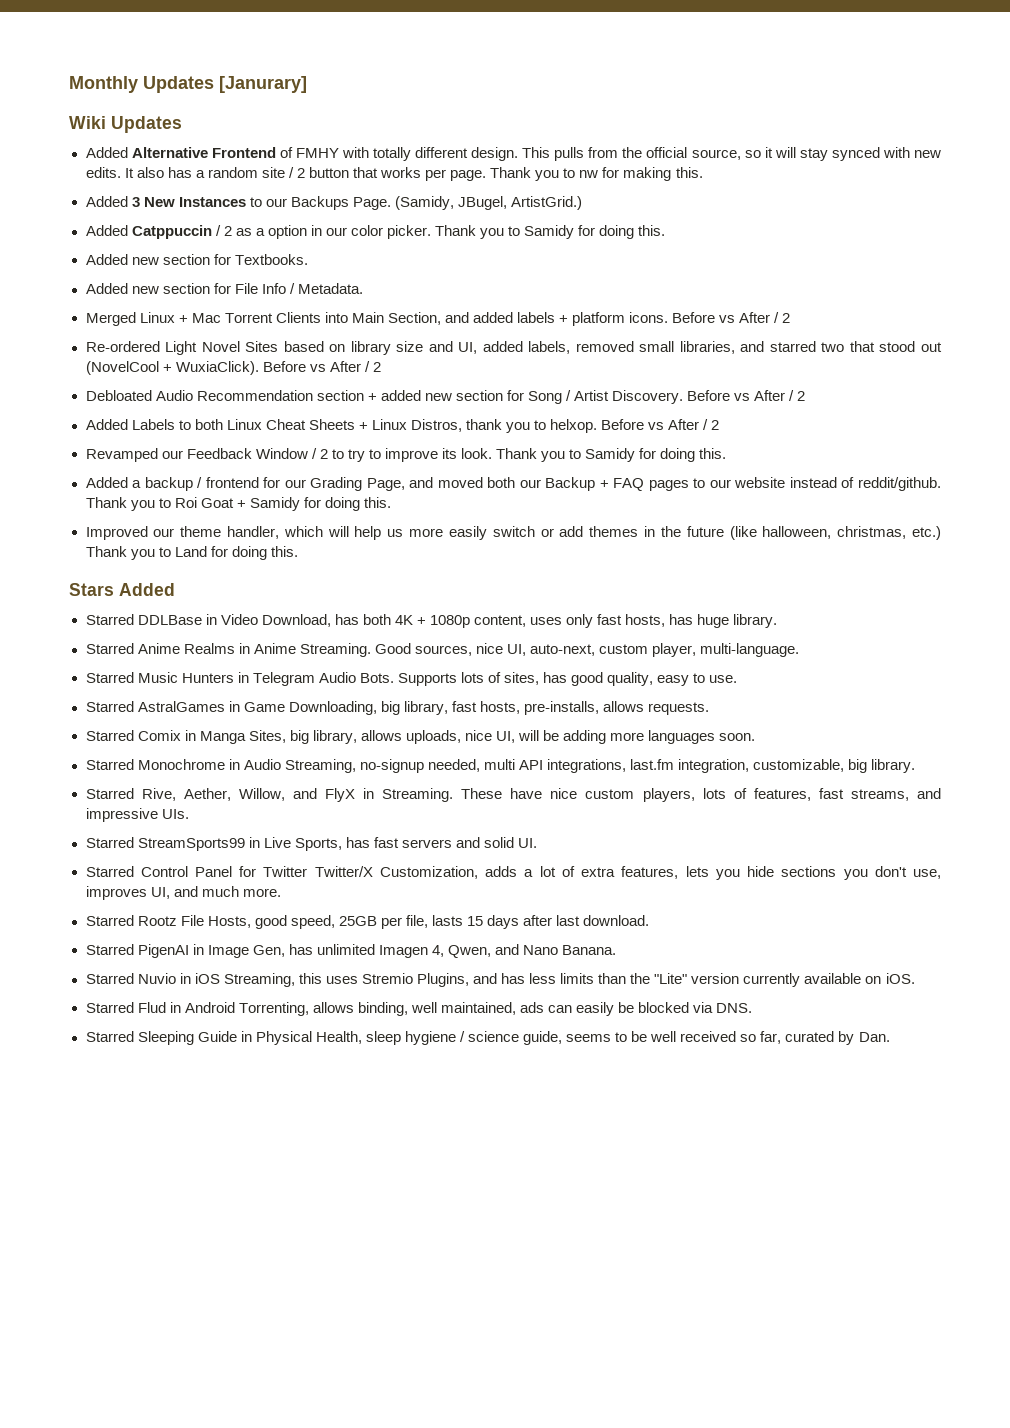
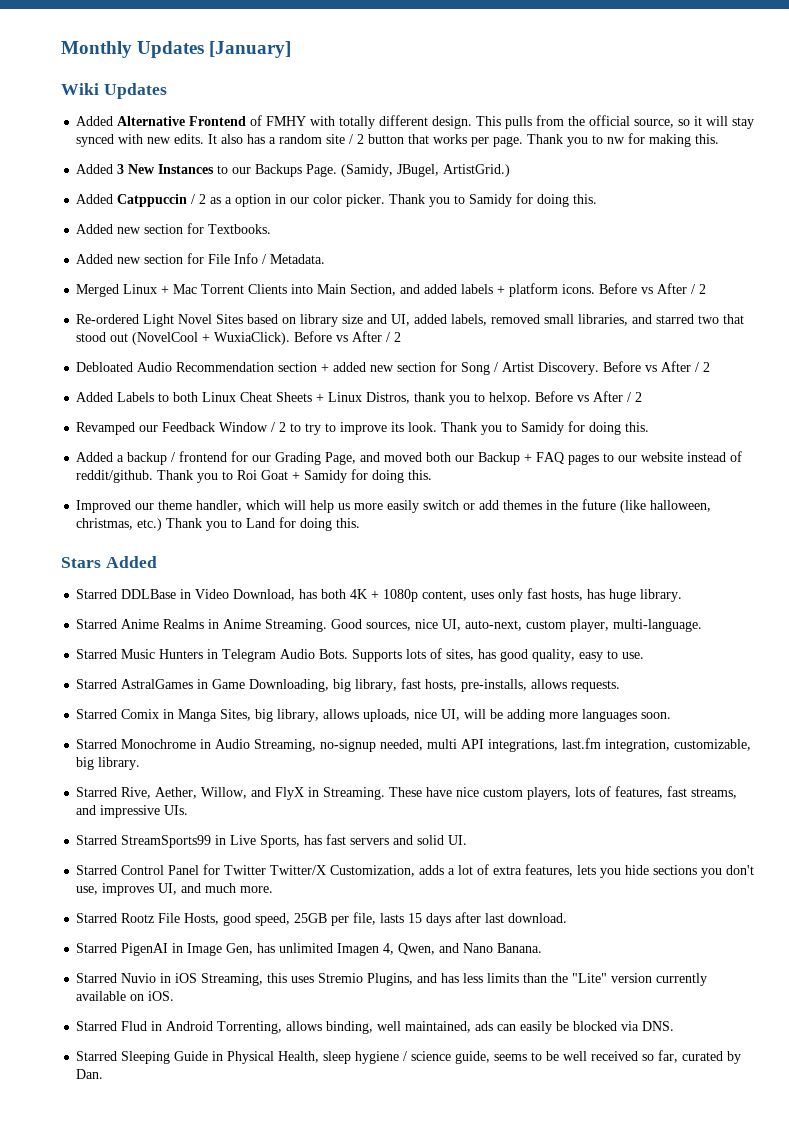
- Monthly Updates [Janurary]
+ Monthly Updates [January]

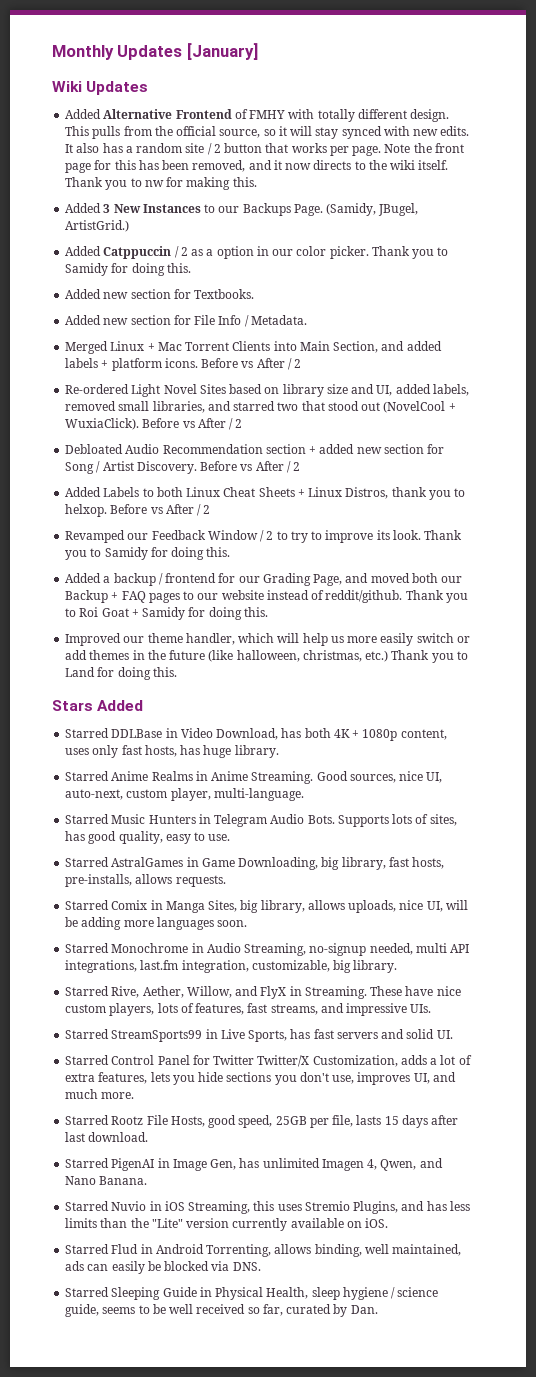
+ Note the front page for this has been removed, and it now directs to the wiki itself.

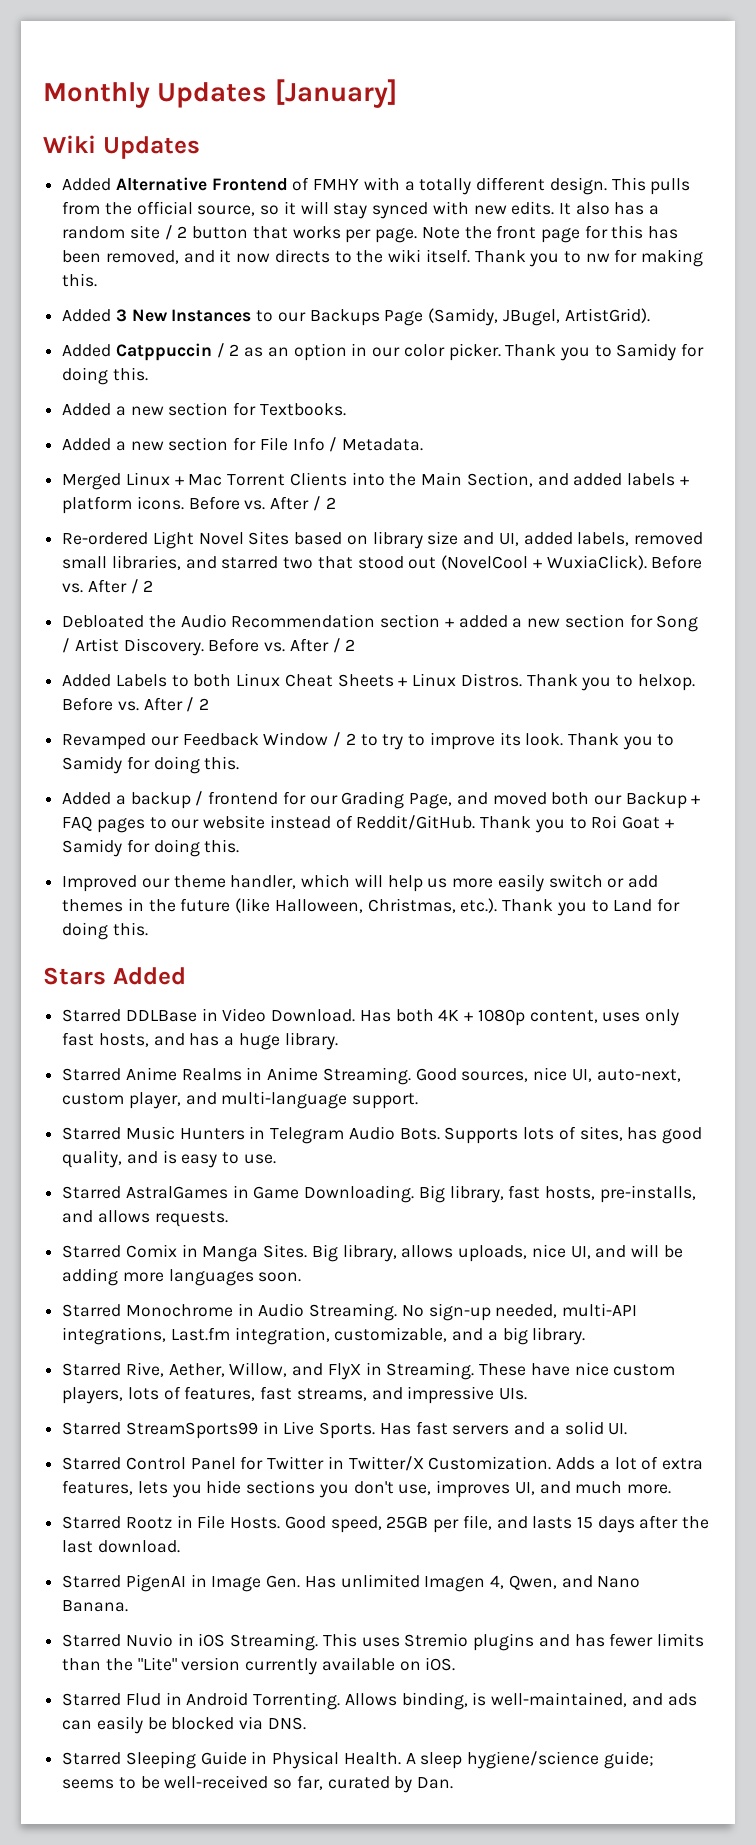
- Added Alternative Frontend of FMHY with totally different design.
+ Added Alternative Frontend of FMHY with a totally different design.
- Added 3 New Instances to our Backups Page. (Samidy, JBugel, ArtistGrid.)
+ Added 3 New Instances to our Backups Page (Samidy, JBugel, ArtistGrid).
- Added Catppuccin / 2 as a option in our color picker.
+ Added Catppuccin / 2 as an option in our color picker.
- Added new section for Textbooks.
+ Added a new section for Textbooks.
- Added new section for File Info / Metadata.
+ Added a new section for File Info / Metadata.
- Merged Linux + Mac Torrent Clients into Main Section, and added labels + platform icons. Before vs After / 2
+ Merged Linux + Mac Torrent Clients into the Main Section, and added labels + platform icons. Before vs. After / 2
- Re-ordered Light Novel Sites based on library size and UI, added labels, removed small libraries, and starred two that stood out (NovelCool + WuxiaClick). Before vs After / 2
+ Re-ordered Light Novel Sites based on library size and UI, added labels, removed small libraries, and starred two that stood out (NovelCool + WuxiaClick). Before vs. After / 2
- Debloated Audio Recommendation section + added new section for Song / Artist Discovery. Before vs After / 2
+ Debloated the Audio Recommendation section + added a new section for Song / Artist Discovery. Before vs. After / 2
- Added Labels to both Linux Cheat Sheets + Linux Distros, thank you to helxop. Before vs After / 2
+ Added Labels to both Linux Cheat Sheets + Linux Distros. Thank you to helxop. Before vs. After / 2
- Added a backup / frontend for our Grading Page, and moved both our Backup + FAQ pages to our website instead of reddit/github.
+ Added a backup / frontend for our Grading Page, and moved both our Backup + FAQ pages to our website instead of Reddit/GitHub.
- Improved our theme handler, which will help us more easily switch or add themes in the future (like halloween, christmas, etc.) Thank you to Land for doing this.
+ Improved our theme handler, which will help us more easily switch or add themes in the future (like Halloween, Christmas, etc.). Thank you to Land for doing this.
- Starred DDLBase in Video Download, has both 4K + 1080p content, uses only fast hosts, has huge library.
+ Starred DDLBase in Video Download. Has both 4K + 1080p content, uses only fast hosts, and has a huge library.
- Good sources, nice UI, auto-next, custom player, multi-language.
+ Good sources, nice UI, auto-next, custom player, and multi-language support.
- Supports lots of sites, has good quality, easy to use.
+ Supports lots of sites, has good quality, and is easy to use.
- Starred AstralGames in Game Downloading, big library, fast hosts, pre-installs, allows requests.
+ Starred AstralGames in Game Downloading. Big library, fast hosts, pre-installs, and allows requests.
- Starred Comix in Manga Sites, big library, allows uploads, nice UI, will be adding more languages soon.
+ Starred Comix in Manga Sites. Big library, allows uploads, nice UI, and will be adding more languages soon.
- Starred Monochrome in Audio Streaming, no-signup needed, multi API integrations, last.fm integration, customizable, big library.
+ Starred Monochrome in Audio Streaming. No sign-up needed, multi-API integrations, Last.fm integration, customizable, and a big library.
- Starred StreamSports99 in Live Sports, has fast servers and solid UI.
+ Starred StreamSports99 in Live Sports. Has fast servers and a solid UI.
- Starred Control Panel for Twitter Twitter/X Customization, adds a lot of extra features, lets you hide sections you don't use, improves UI, and much more.
+ Starred Control Panel for Twitter in Twitter/X Customization. Adds a lot of extra features, lets you hide sections you don't use, improves UI, and much more.
- Starred Rootz File Hosts, good speed, 25GB per file, lasts 15 days after last download.
+ Starred Rootz in File Hosts. Good speed, 25GB per file, and lasts 15 days after the last download.
- Starred PigenAI in Image Gen, has unlimited Imagen 4, Qwen, and Nano Banana.
+ Starred PigenAI in Image Gen. Has unlimited Imagen 4, Qwen, and Nano Banana.
- Starred Nuvio in iOS Streaming, this uses Stremio Plugins, and has less limits than the "Lite" version currently available on iOS.
+ Starred Nuvio in iOS Streaming. This uses Stremio plugins and has fewer limits than the "Lite" version currently available on iOS.
- Starred Flud in Android Torrenting, allows binding, well maintained, ads can easily be blocked via DNS.
+ Starred Flud in Android Torrenting. Allows binding, is well-maintained, and ads can easily be blocked via DNS.
- Starred Sleeping Guide in Physical Health, sleep hygiene / science guide, seems to be well received so far, curated by Dan.
+ Starred Sleeping Guide in Physical Health. A sleep hygiene/science guide; seems to be well-received so far, curated by Dan.

